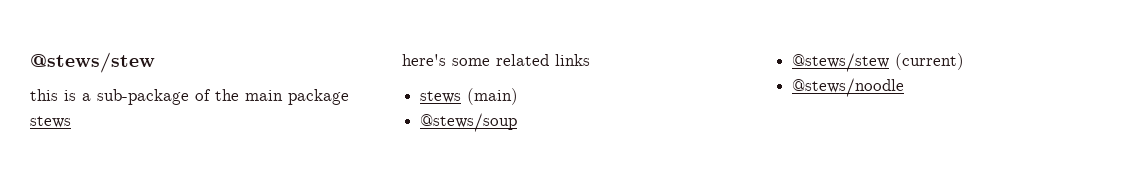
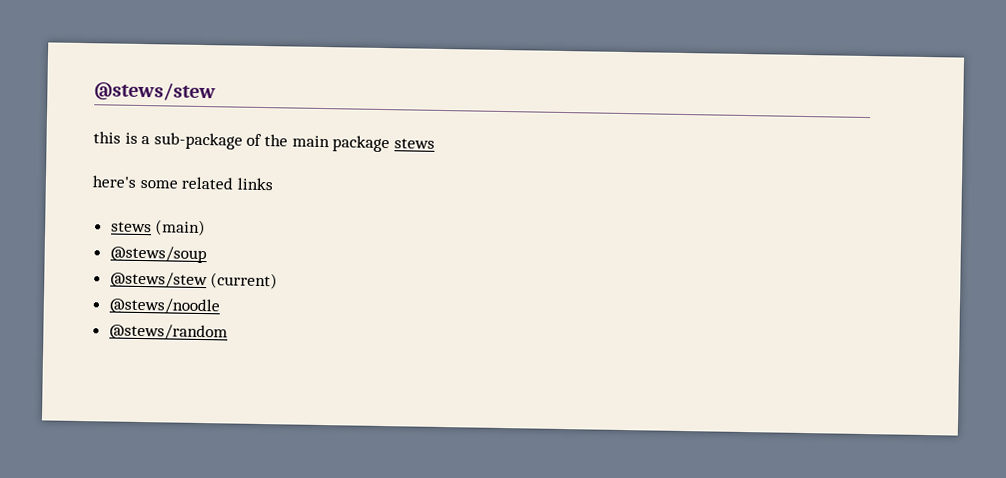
+ @stews/random

